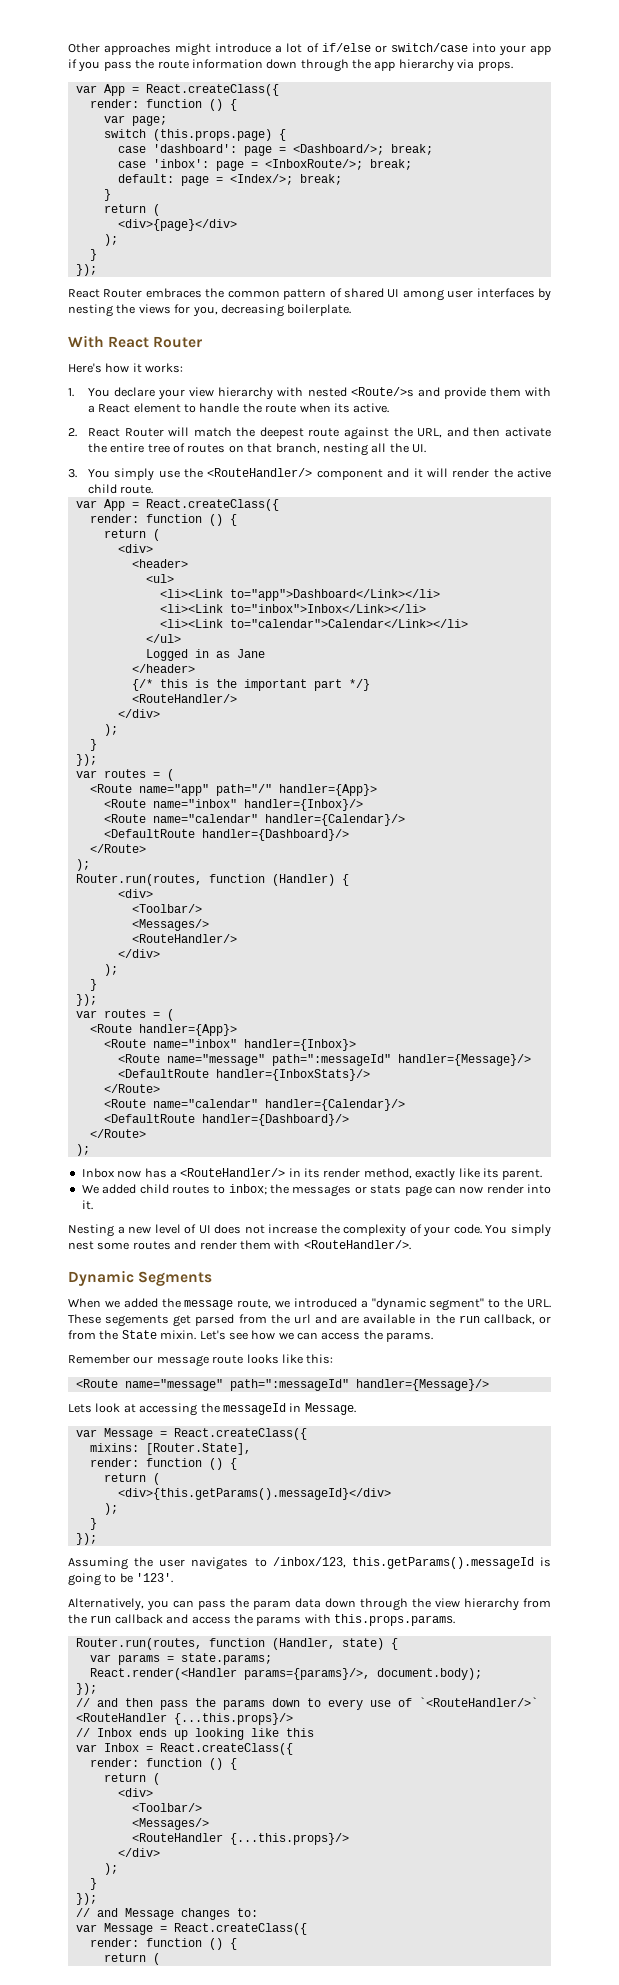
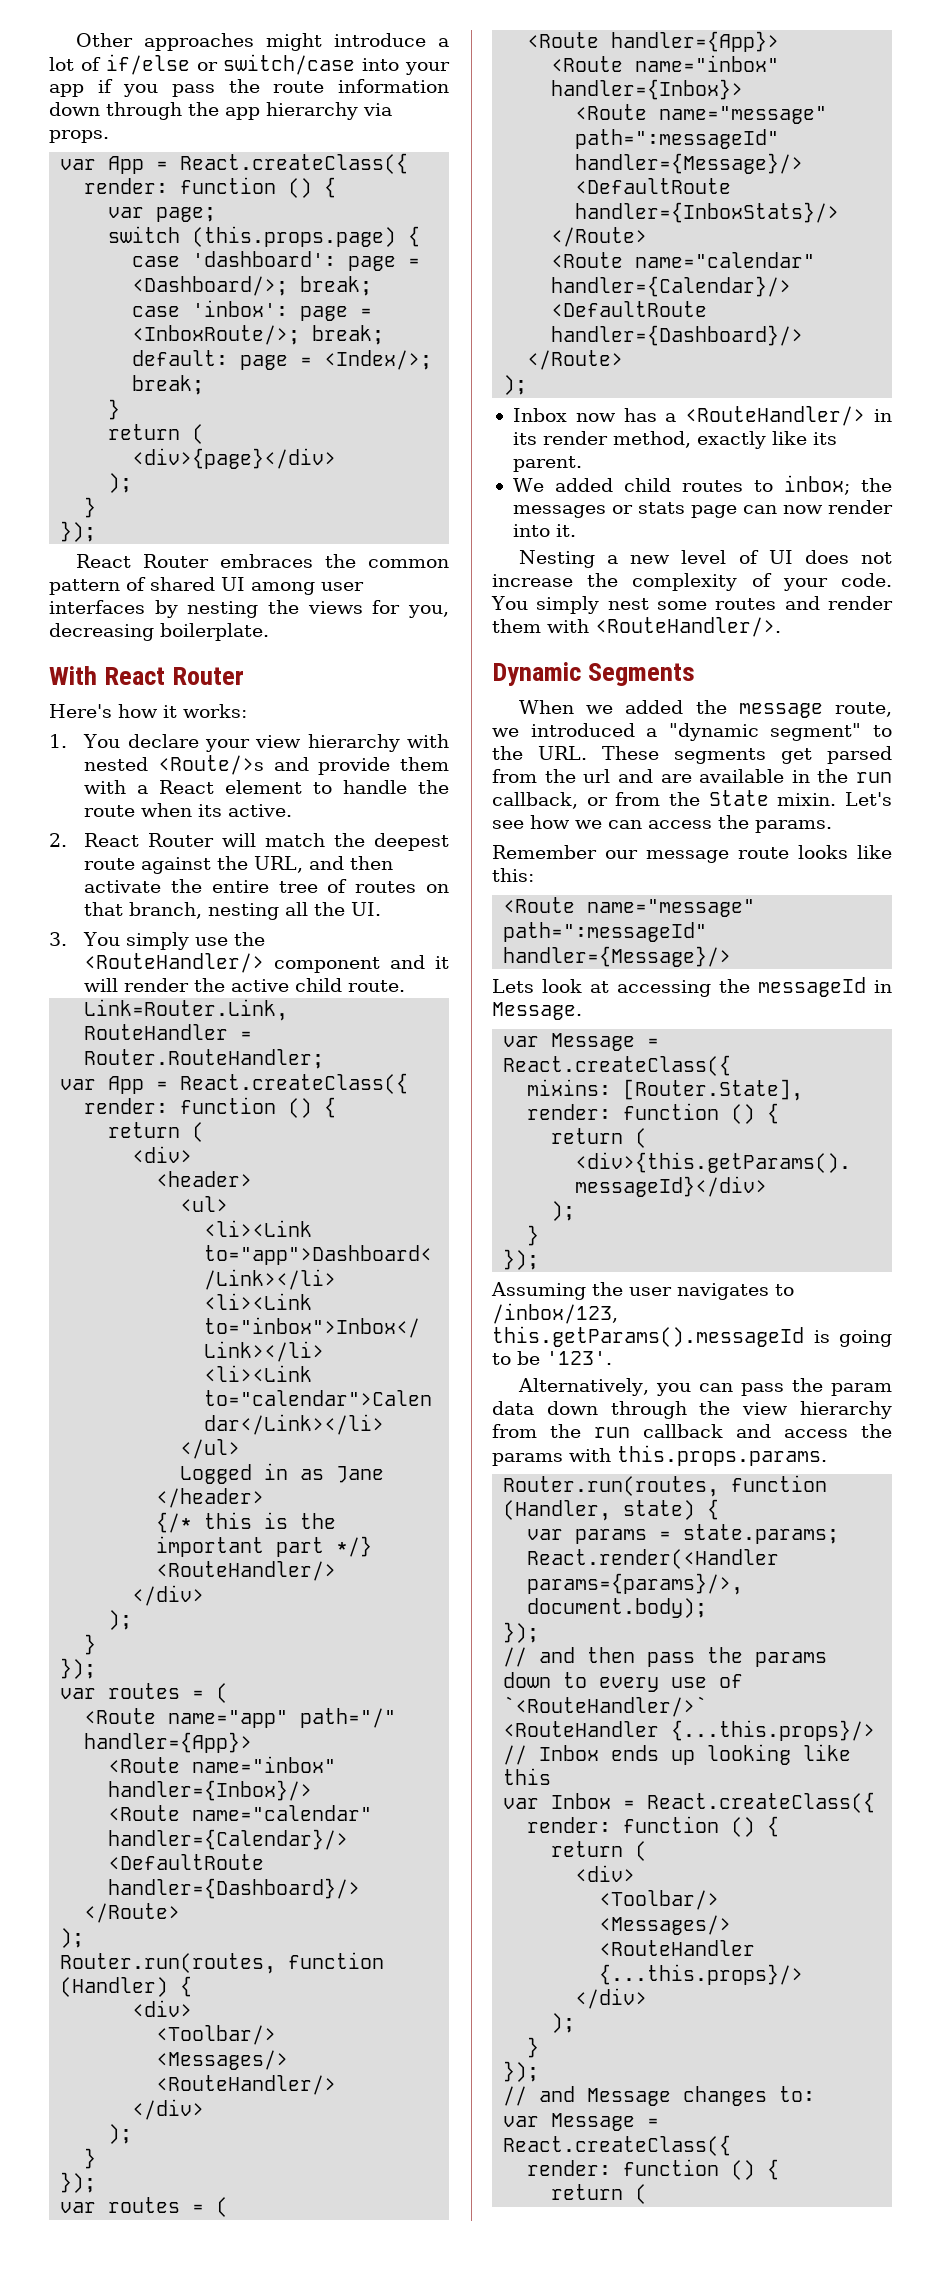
+ Link=Router.Link, RouteHandler = Router.RouteHandler;
- When we added the message route, we introduced a "dynamic segment" to the URL. These segements get parsed from the url and are available in the run callback, or from the State mixin.
+ When we added the message route, we introduced a "dynamic segment" to the URL. These segments get parsed from the url and are available in the run callback, or from the State mixin.

